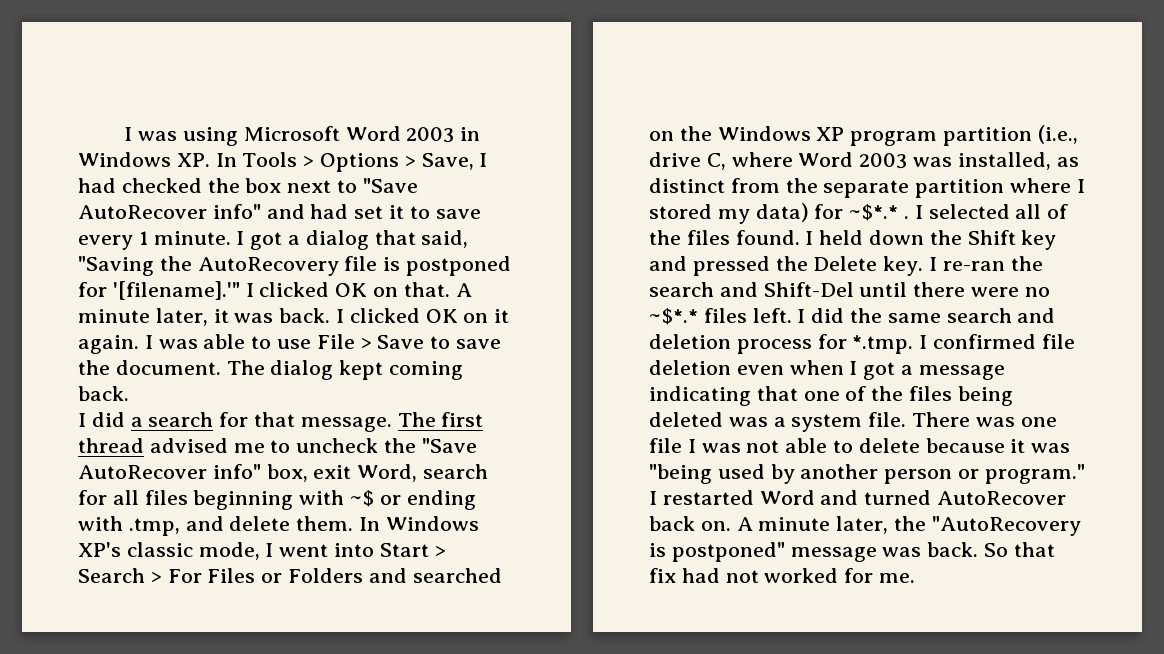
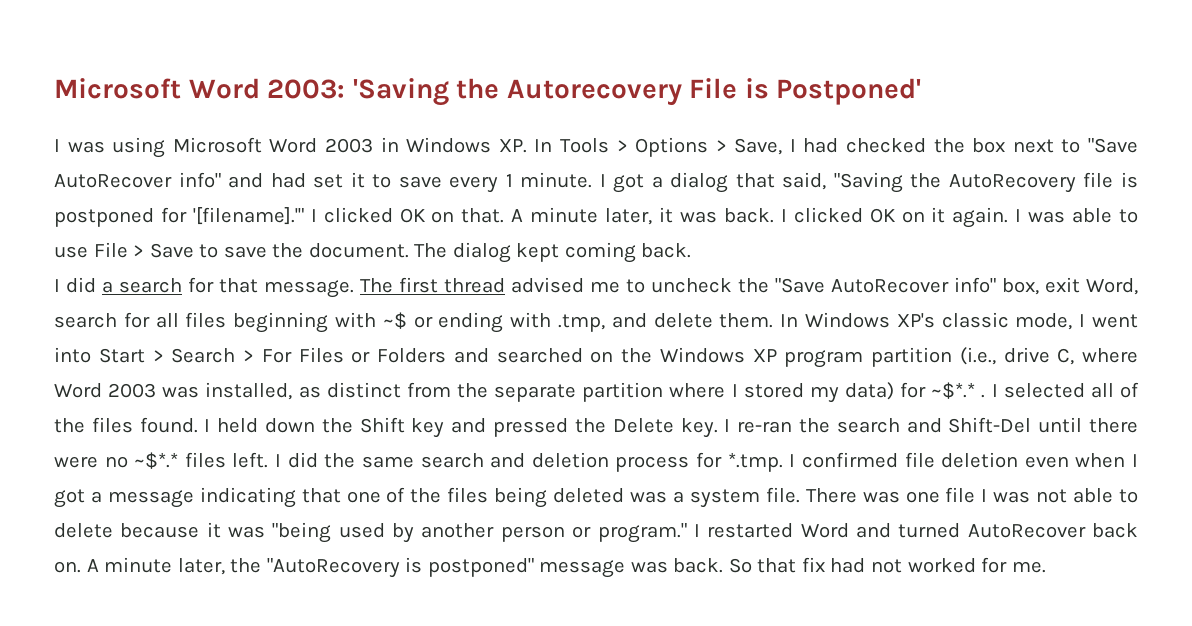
+ Microsoft Word 2003: 'Saving the Autorecovery File is Postponed'

